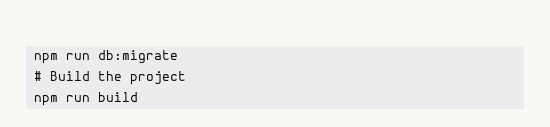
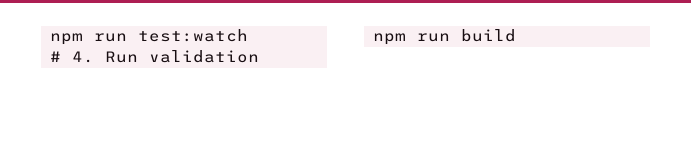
- npm run db:migrate
+ npm run test:watch
- # Build the project
+ # 4. Run validation

